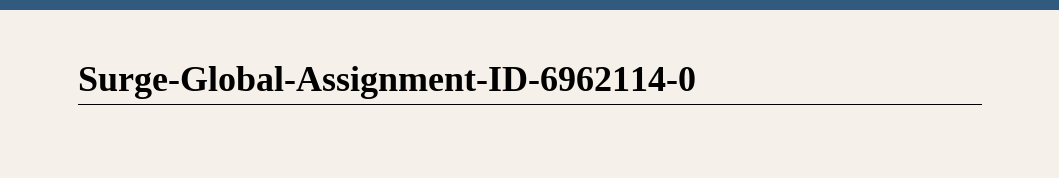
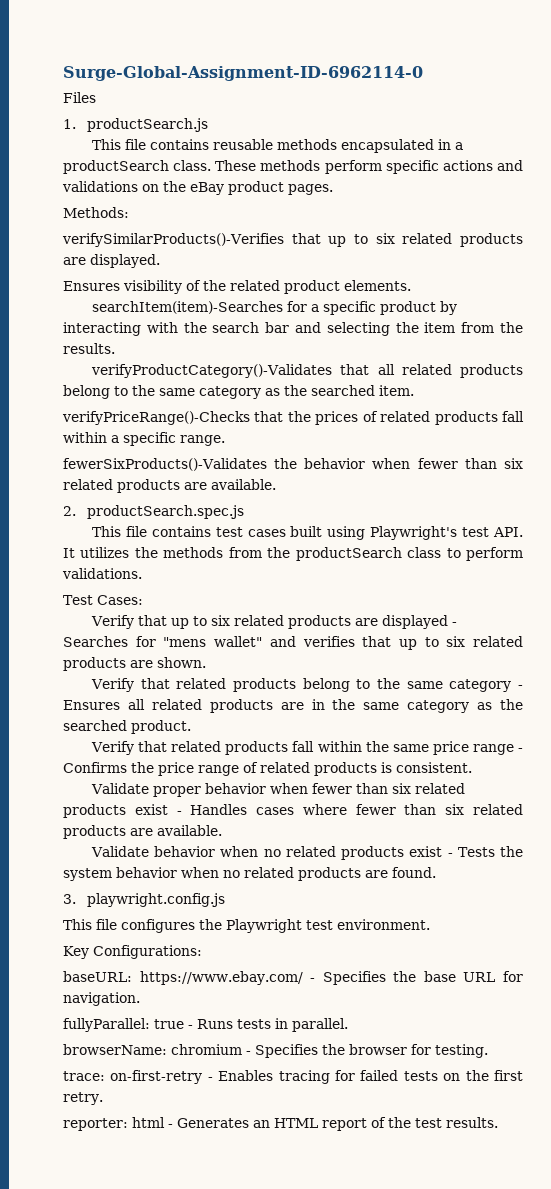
+ Files
+ 1. productSearch.js
+ This file contains reusable methods encapsulated in a productSearch class. These methods perform specific actions and validations on the eBay product pages.
+ Methods:
+ verifySimilarProducts()-Verifies that up to six related products are displayed.
+ Ensures visibility of the related product elements.
+ searchItem(item)-Searches for a specific product by interacting with the search bar and selecting the item from the results.
+ verifyProductCategory()-Validates that all related products belong to the same category as the searched item.
+ verifyPriceRange()-Checks that the prices of related products fall within a specific range.
+ fewerSixProducts()-Validates the behavior when fewer than six related products are available.
+ 2. productSearch.spec.js
+ This file contains test cases built using Playwright's test API. It utilizes the methods from the productSearch class to perform validations.
+ Test Cases:
+ Verify that up to six related products are displayed - Searches for "mens wallet" and verifies that up to six related products are shown.
+ Verify that related products belong to the same category - Ensures all related products are in the same category as the searched product.
+ Verify that related products fall within the same price range - Confirms the price range of related products is consistent.
+ Validate proper behavior when fewer than six related products exist - Handles cases where fewer than six related products are available.
+ Validate behavior when no related products exist - Tests the system behavior when no related products are found.
+ 3. playwright.config.js
+ This file configures the Playwright test environment.
+ Key Configurations:
+ baseURL: https://www.ebay.com/ - Specifies the base URL for navigation.
+ fullyParallel: true - Runs tests in parallel.
+ browserName: chromium - Specifies the browser for testing.
+ trace: on-first-retry - Enables tracing for failed tests on the first retry.
+ reporter: html - Generates an HTML report of the test results.

